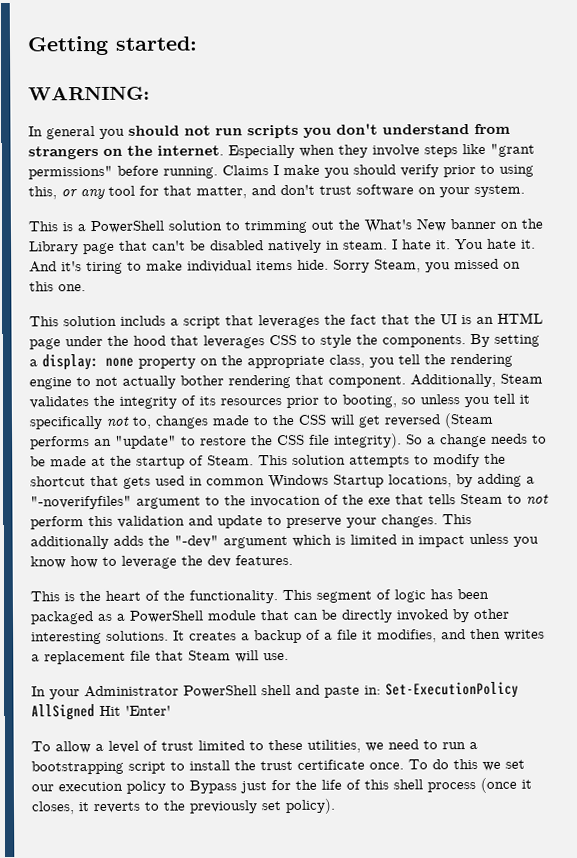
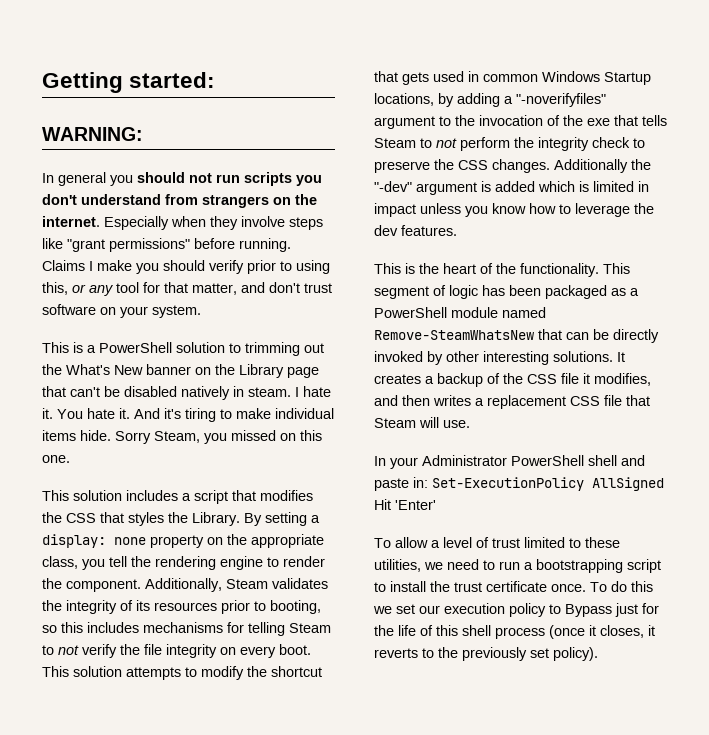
- This solution includs a script that leverages the fact that the UI is an HTML page under the hood that leverages CSS to style the components.
+ This solution includes a script that modifies the CSS that styles the Library.
- By setting a display: none property on the appropriate class, you tell the rendering engine to not actually bother rendering that component.
+ By setting a display: none property on the appropriate class, you tell the rendering engine to render the component.
- Additionally, Steam validates the integrity of its resources prior to booting, so unless you tell it specifically not to, changes made to the CSS will get reversed (Steam performs an "update" to restore the CSS file integrity). So a change needs to be made at the startup of Steam.
+ Additionally, Steam validates the integrity of its resources prior to booting, so this includes mechanisms for telling Steam to not verify the file integrity on every boot.
- This solution attempts to modify the shortcut that gets used in common Windows Startup locations, by adding a "-noverifyfiles" argument to the invocation of the exe that tells Steam to not perform this validation and update to preserve your changes. This additionally adds the "-dev" argument which is limited in impact unless you know how to leverage the dev features.
+ This solution attempts to modify the shortcut that gets used in common Windows Startup locations, by adding a "-noverifyfiles" argument to the invocation of the exe that tells Steam to not perform the integrity check to preserve the CSS changes. Additionally the "-dev" argument is added which is limited in impact unless you know how to leverage the dev features.
- This segment of logic has been packaged as a PowerShell module that can be directly invoked by other interesting solutions.
+ This segment of logic has been packaged as a PowerShell module named Remove-SteamWhatsNew that can be directly invoked by other interesting solutions.
- It creates a backup of a file it modifies, and then writes a replacement file that Steam will use.
+ It creates a backup of the CSS file it modifies, and then writes a replacement CSS file that Steam will use.

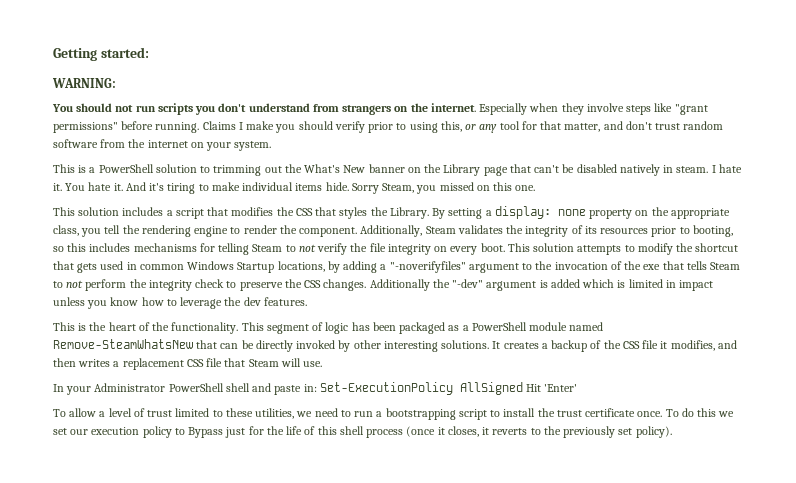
- In general you should not run scripts you don't understand from strangers on the internet.
+ You should not run scripts you don't understand from strangers on the internet.
- Claims I make you should verify prior to using this, or any tool for that matter, and don't trust software on your system.
+ Claims I make you should verify prior to using this, or any tool for that matter, and don't trust random software from the internet on your system.

